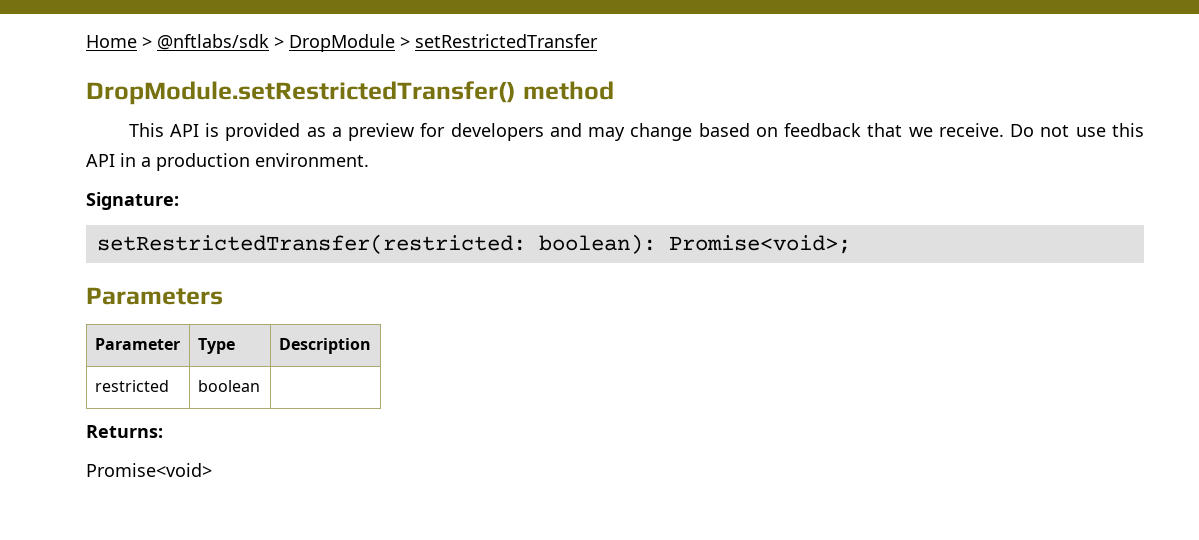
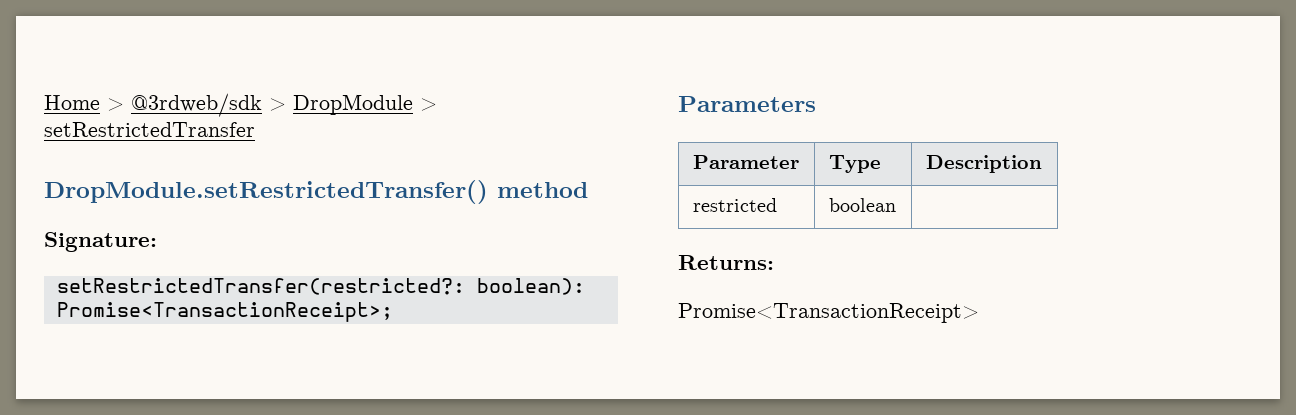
- Home > @nftlabs/sdk > DropModule > setRestrictedTransfer
+ Home > @3rdweb/sdk > DropModule > setRestrictedTransfer
- This API is provided as a preview for developers and may change based on feedback that we receive. Do not use this API in a production environment.
  Signature:
- setRestrictedTransfer(restricted: boolean): Promise<void>;
+ setRestrictedTransfer(restricted?: boolean): Promise<TransactionReceipt>;
- Promise<void>
+ Promise<TransactionReceipt>

